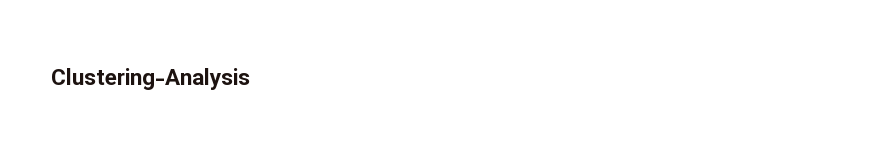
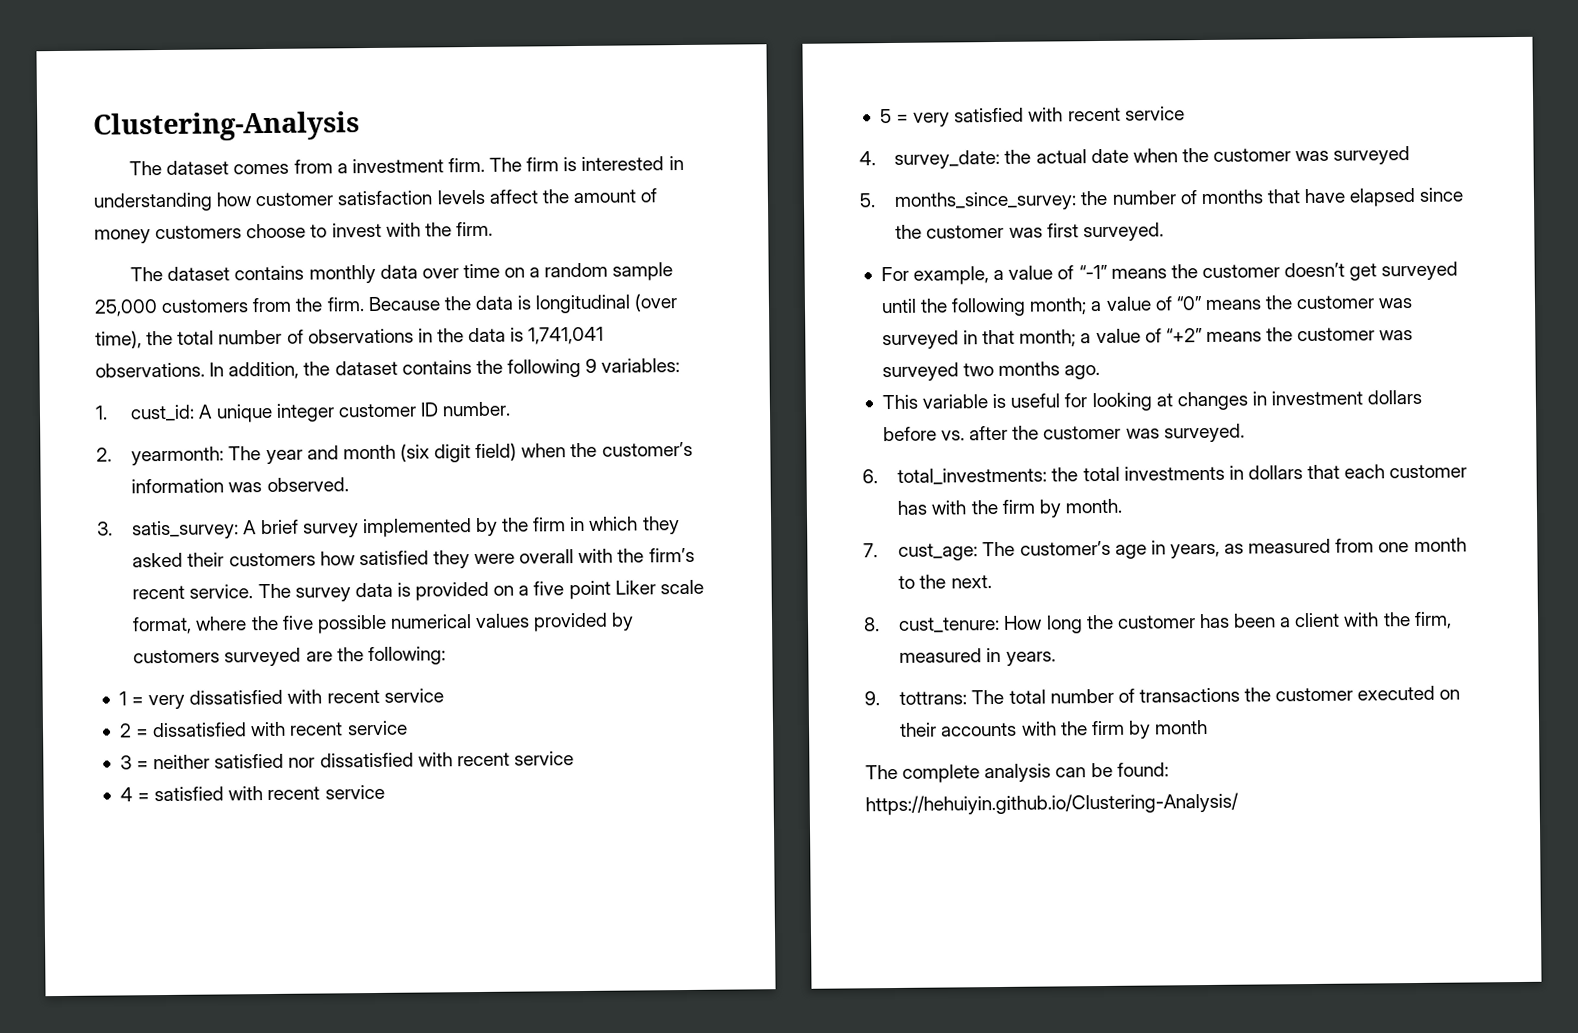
+ The dataset comes from a investment firm. The firm is interested in understanding how customer satisfaction levels affect the amount of money customers choose to invest with the firm.
+ The dataset contains monthly data over time on a random sample 25,000 customers from the firm. Because the data is longitudinal (over time), the total number of observations in the data is 1,741,041 observations. In addition, the dataset contains the following 9 variables:
+ 1. cust_id: A unique integer customer ID number.
+ 2. yearmonth: The year and month (six digit field) when the customer’s information was observed.
+ 3. satis_survey: A brief survey implemented by the firm in which they asked their customers how satisfied they were overall with the firm’s recent service. The survey data is provided on a five point Liker scale format, where the five possible numerical values provided by customers surveyed are the following:
+ 1 = very dissatisfied with recent service
+ 2 = dissatisfied with recent service
+ 3 = neither satisfied nor dissatisfied with recent service
+ 4 = satisfied with recent service
+ 5 = very satisfied with recent service
+ 4. survey_date: the actual date when the customer was surveyed
+ 5. months_since_survey: the number of months that have elapsed since the customer was first surveyed.
+ For example, a value of “-1” means the customer doesn’t get surveyed until the following month; a value of “0” means the customer was surveyed in that month; a value of “+2” means the customer was surveyed two months ago.
+ This variable is useful for looking at changes in investment dollars before vs. after the customer was surveyed.
+ 6. total_investments: the total investments in dollars that each customer has with the firm by month.
+ 7. cust_age: The customer’s age in years, as measured from one month to the next.
+ 8. cust_tenure: How long the customer has been a client with the firm, measured in years.
+ 9. tottrans: The total number of transactions the customer executed on their accounts with the firm by month
+ The complete analysis can be found: https://hehuiyin.github.io/Clustering-Analysis/

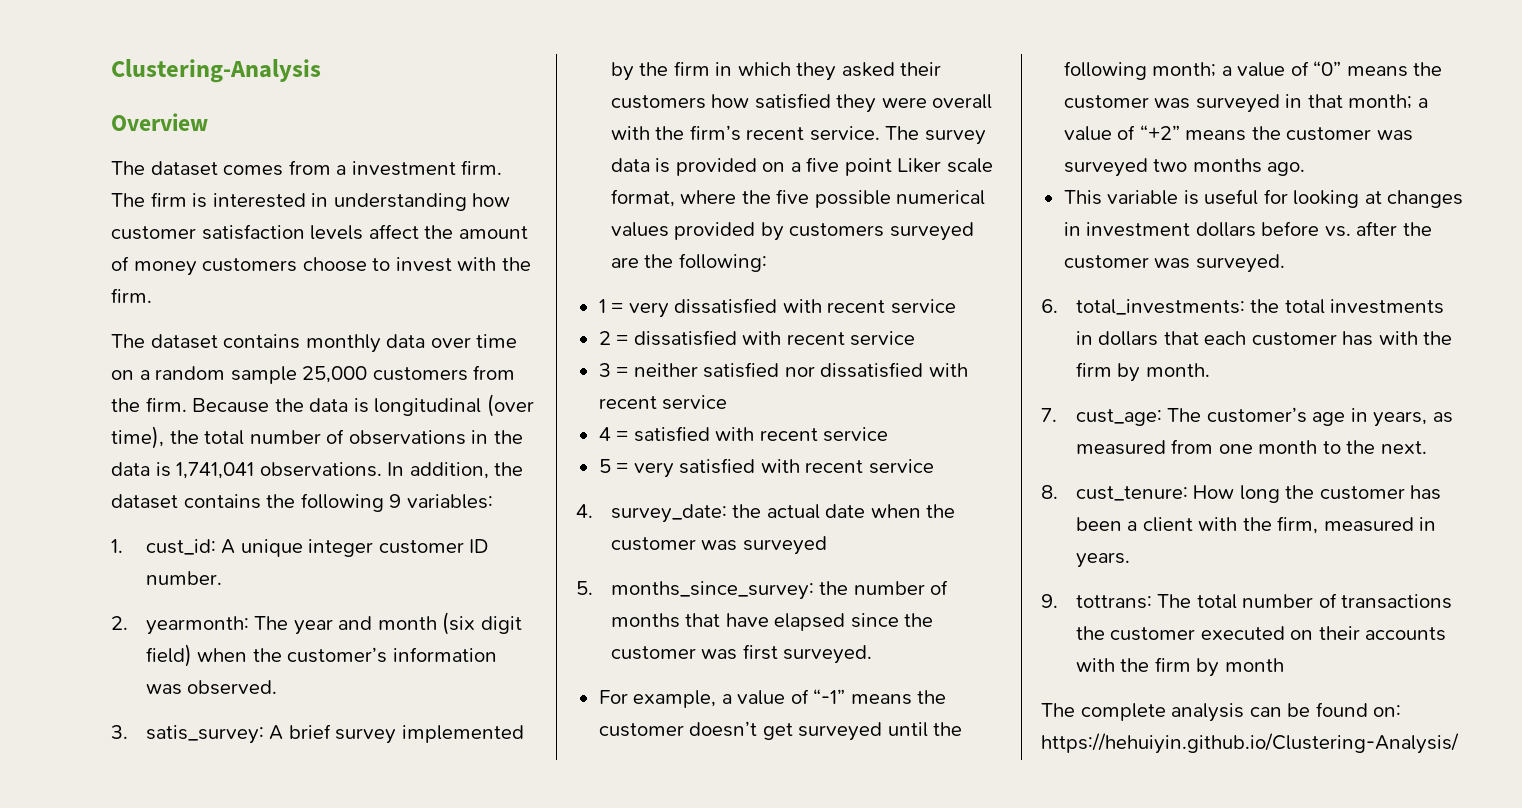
+ Overview
- The complete analysis can be found: https://hehuiyin.github.io/Clustering-Analysis/
+ The complete analysis can be found on: https://hehuiyin.github.io/Clustering-Analysis/

